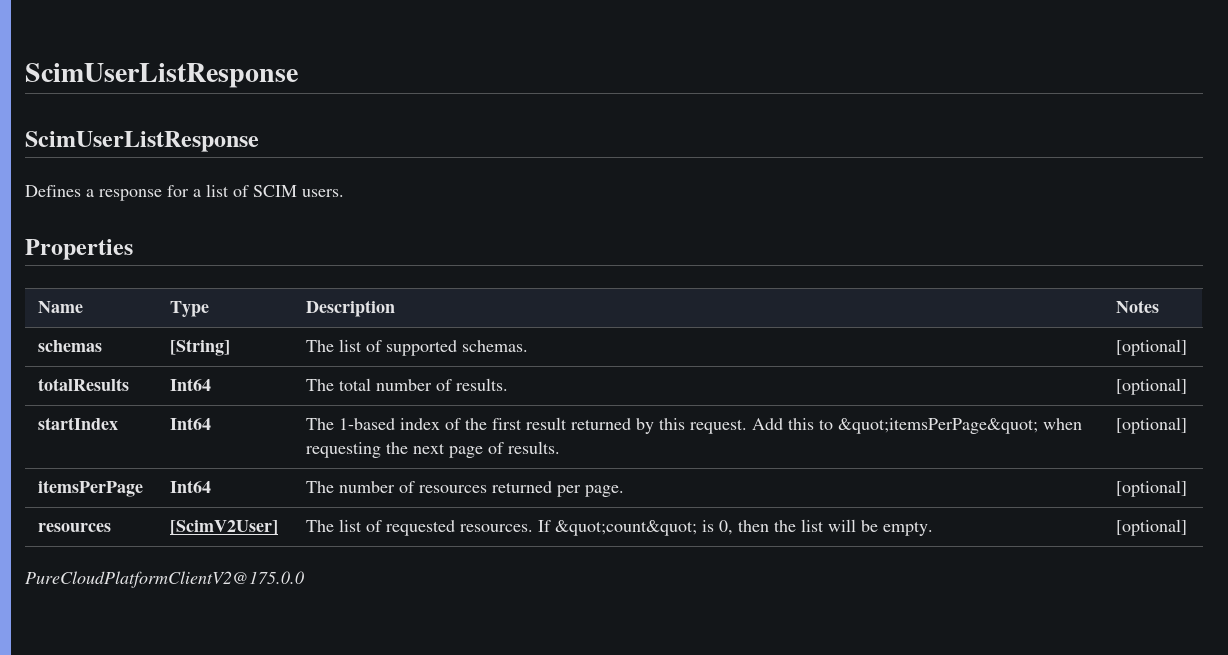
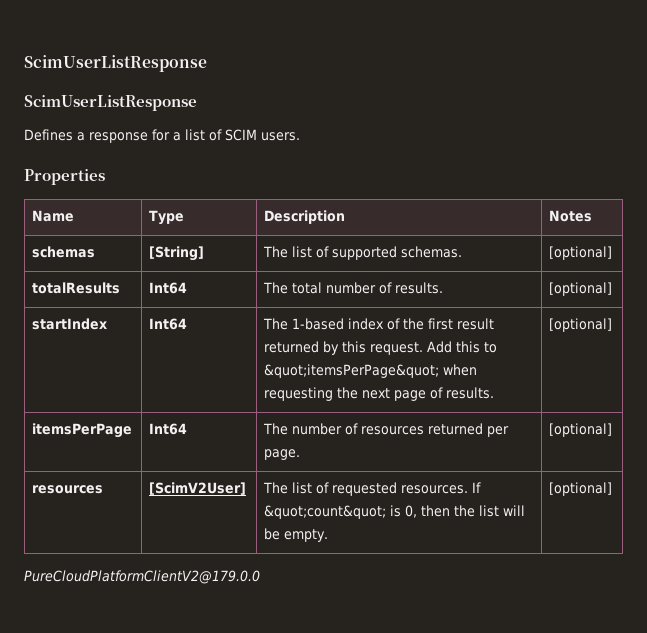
- PureCloudPlatformClientV2@175.0.0
+ PureCloudPlatformClientV2@179.0.0

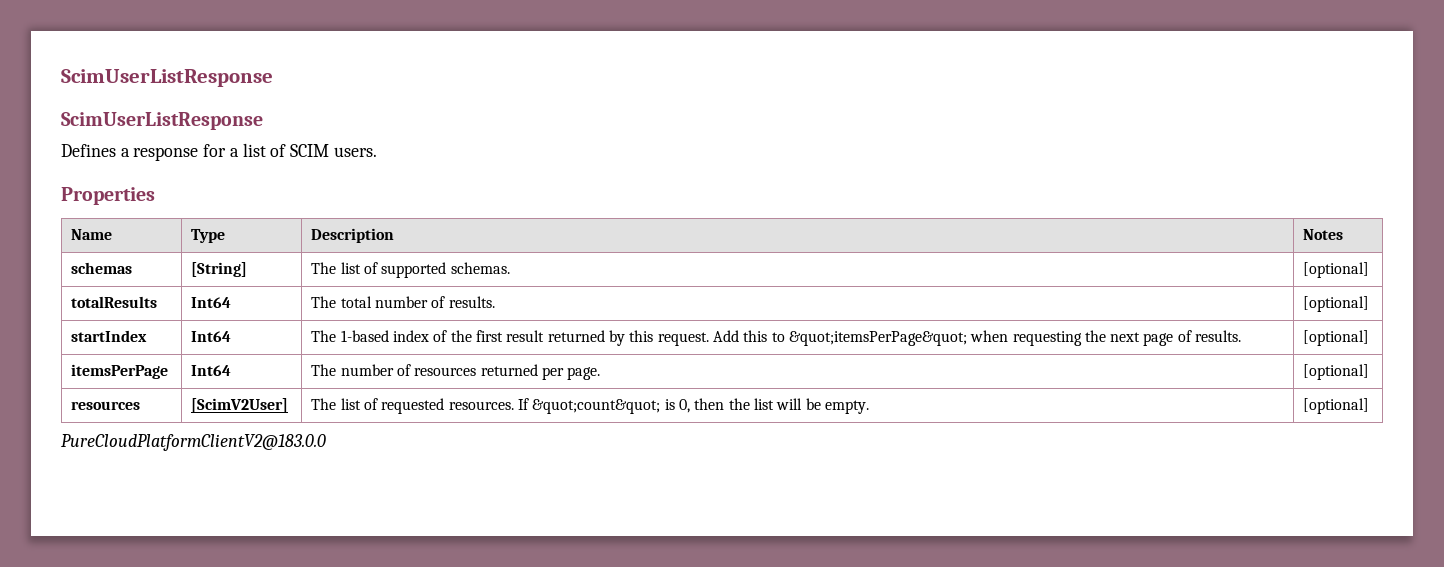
- PureCloudPlatformClientV2@179.0.0
+ PureCloudPlatformClientV2@183.0.0

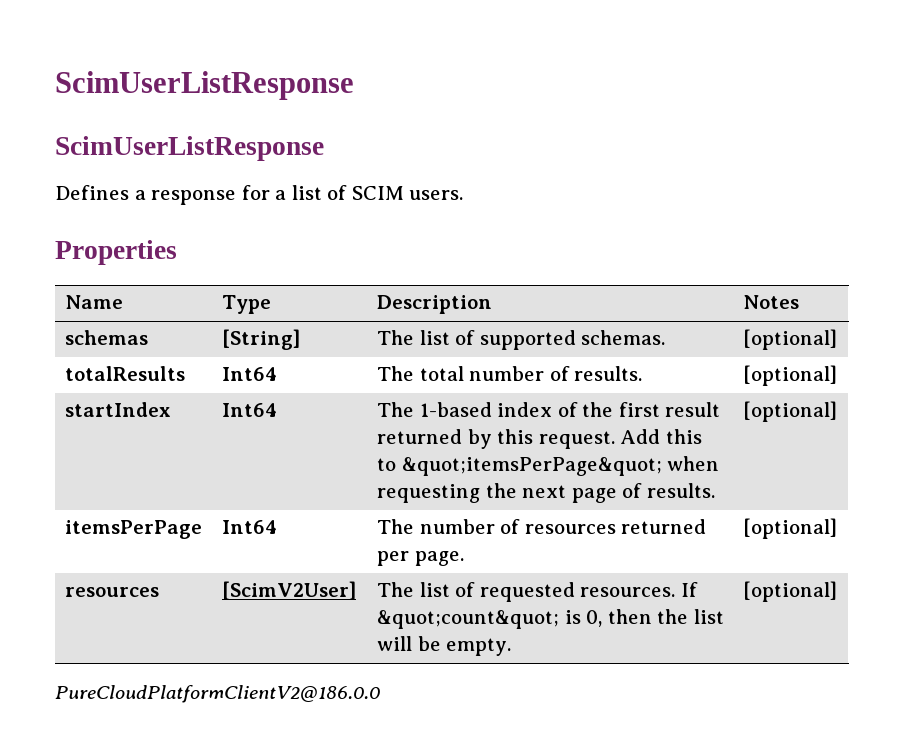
- PureCloudPlatformClientV2@183.0.0
+ PureCloudPlatformClientV2@186.0.0

